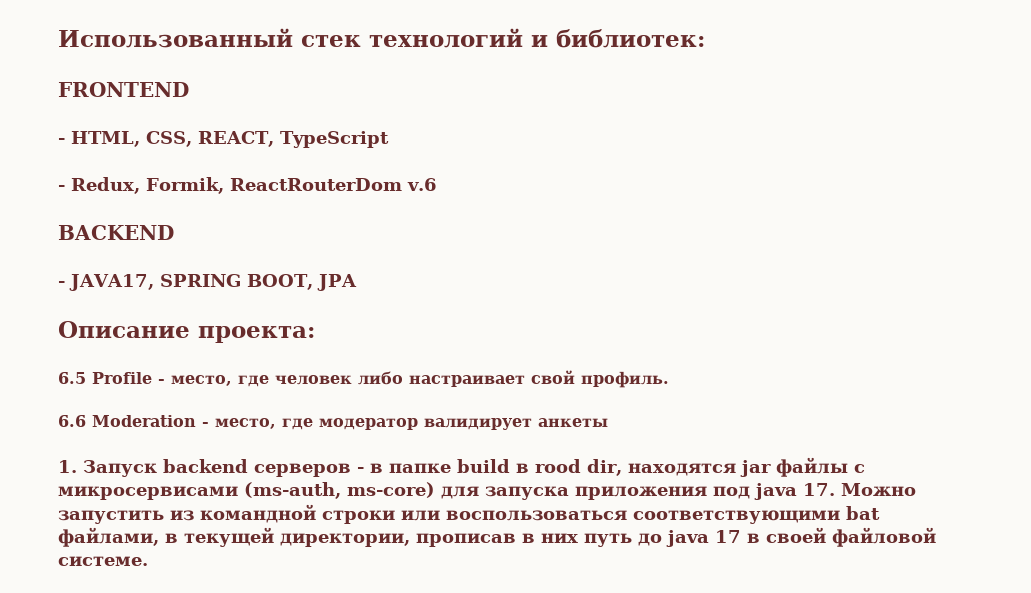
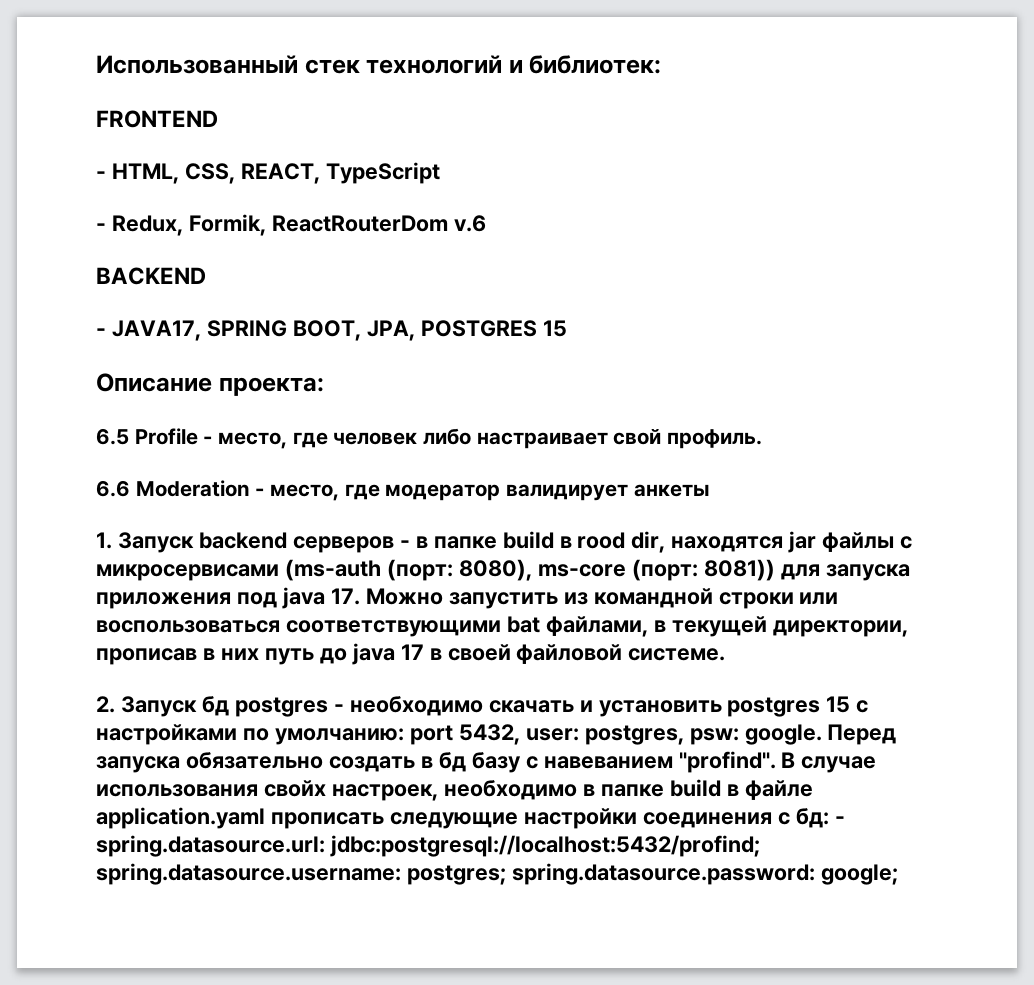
- - JAVA17, SPRING BOOT, JPA
+ - JAVA17, SPRING BOOT, JPA, POSTGRES 15
- 1. Запуск backend серверов - в папке build в rood dir, находятся jar файлы с микросервисами (ms-auth, ms-core) для запуска приложения под java 17. Можно запустить из командной строки или воспользоваться соответствующими bat файлами, в текущей директории, прописав в них путь до java 17 в своей файловой системе.
+ 1. Запуск backend серверов - в папке build в rood dir, находятся jar файлы с микросервисами (ms-auth (порт: 8080), ms-core (порт: 8081)) для запуска приложения под java 17. Можно запустить из командной строки или воспользоваться соответствующими bat файлами, в текущей директории, прописав в них путь до java 17 в своей файловой системе.
+ 2. Запуск бд postgres - необходимо скачать и установить postgres 15 с настройками по умолчанию: port 5432, user: postgres, psw: google. Перед запуска обязательно создать в бд базу с навеванием "profind". В случае использования свойх настроек, необходимо в папке build в файле application.yaml прописать следующие настройки соединения с бд: - spring.datasource.url: jdbc:postgresql://localhost:5432/profind; spring.datasource.username: postgres; spring.datasource.password: google;

